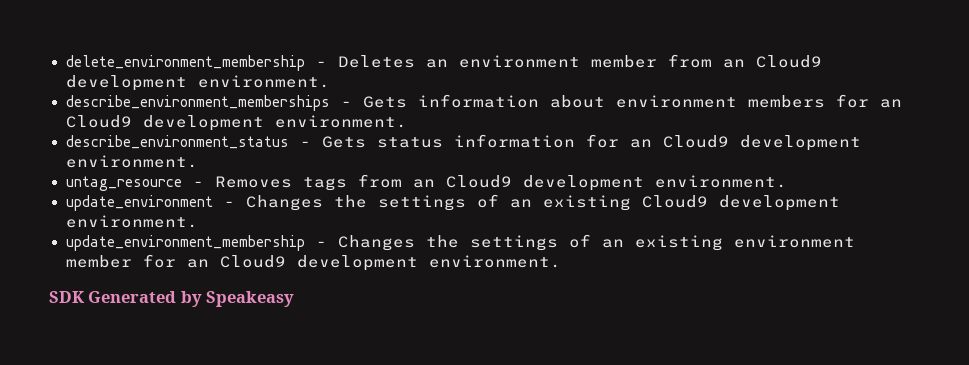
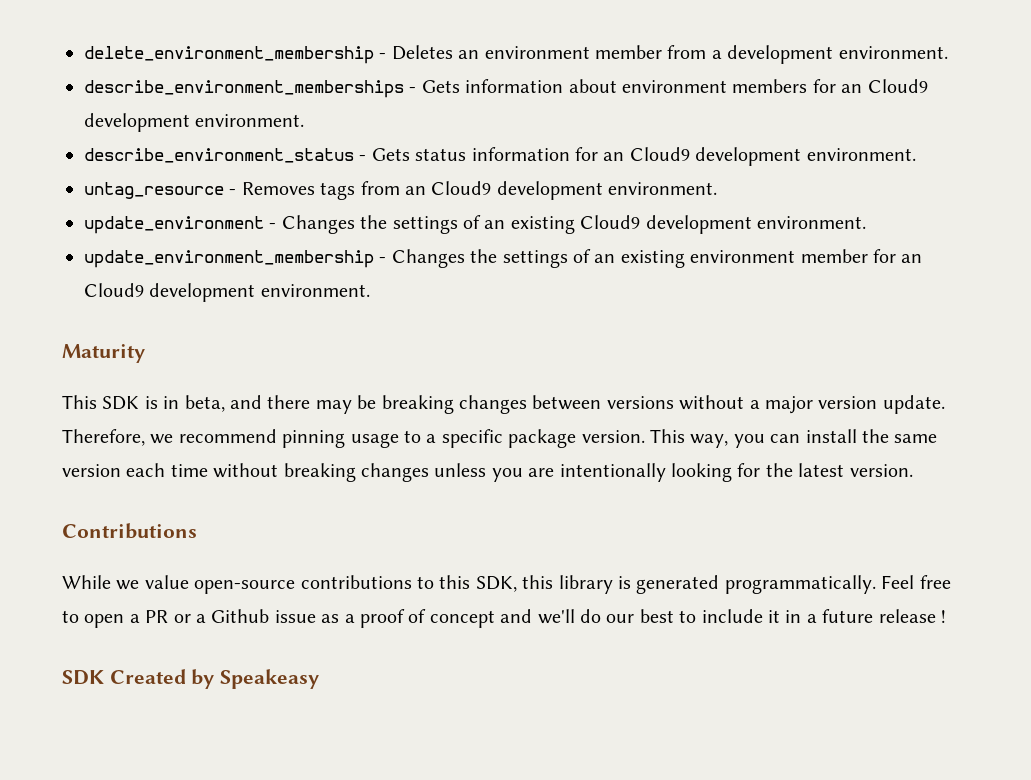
- delete_environment_membership - Deletes an environment member from an Cloud9 development environment.
+ delete_environment_membership - Deletes an environment member from a development environment.
- SDK Generated by Speakeasy
+ Maturity
+ This SDK is in beta, and there may be breaking changes between versions without a major version update. Therefore, we recommend pinning usage to a specific package version. This way, you can install the same version each time without breaking changes unless you are intentionally looking for the latest version.
+ Contributions
+ While we value open-source contributions to this SDK, this library is generated programmatically. Feel free to open a PR or a Github issue as a proof of concept and we'll do our best to include it in a future release !
+ SDK Created by Speakeasy

